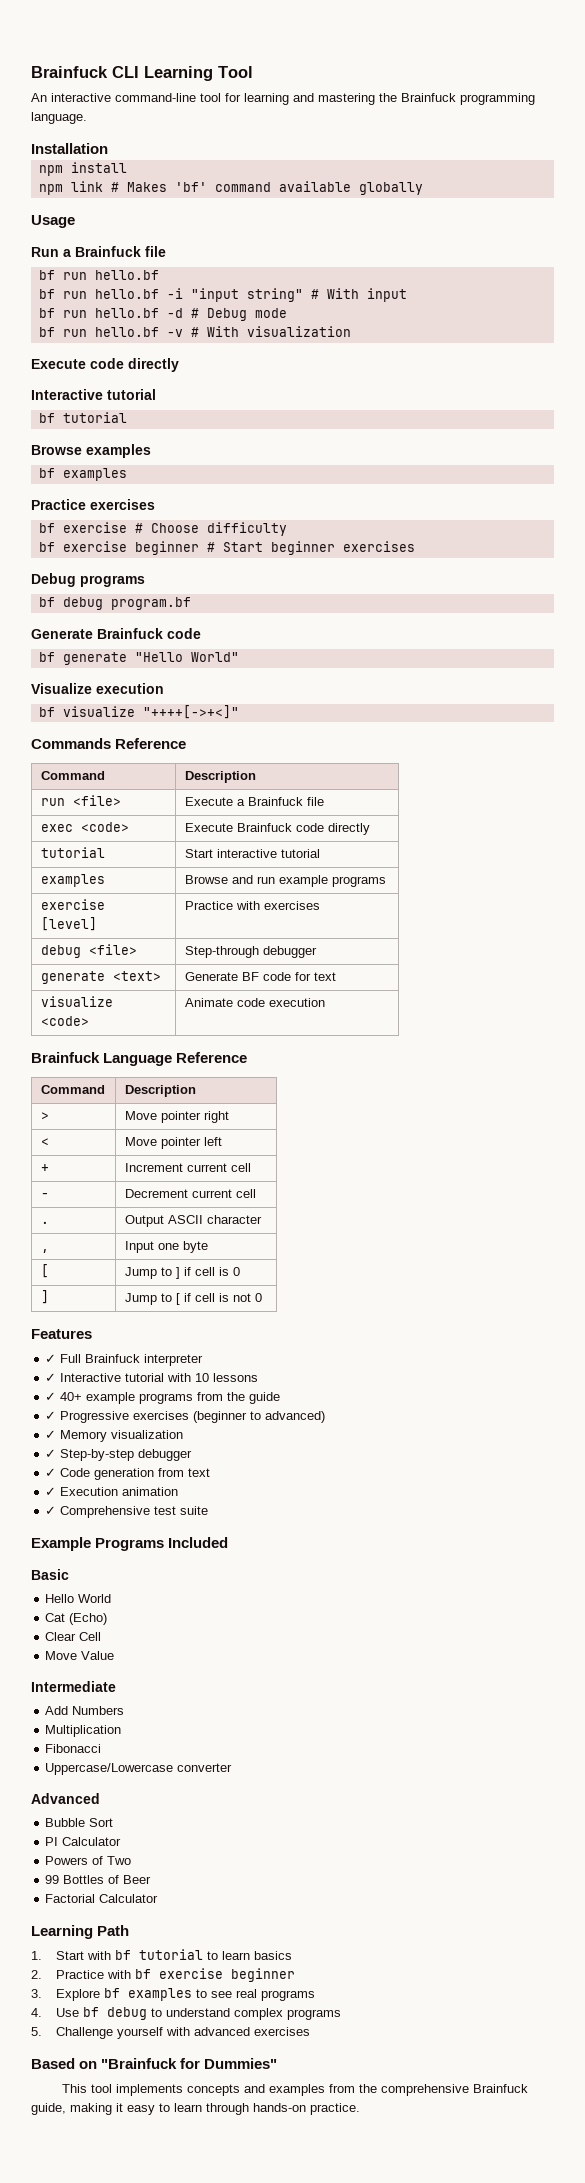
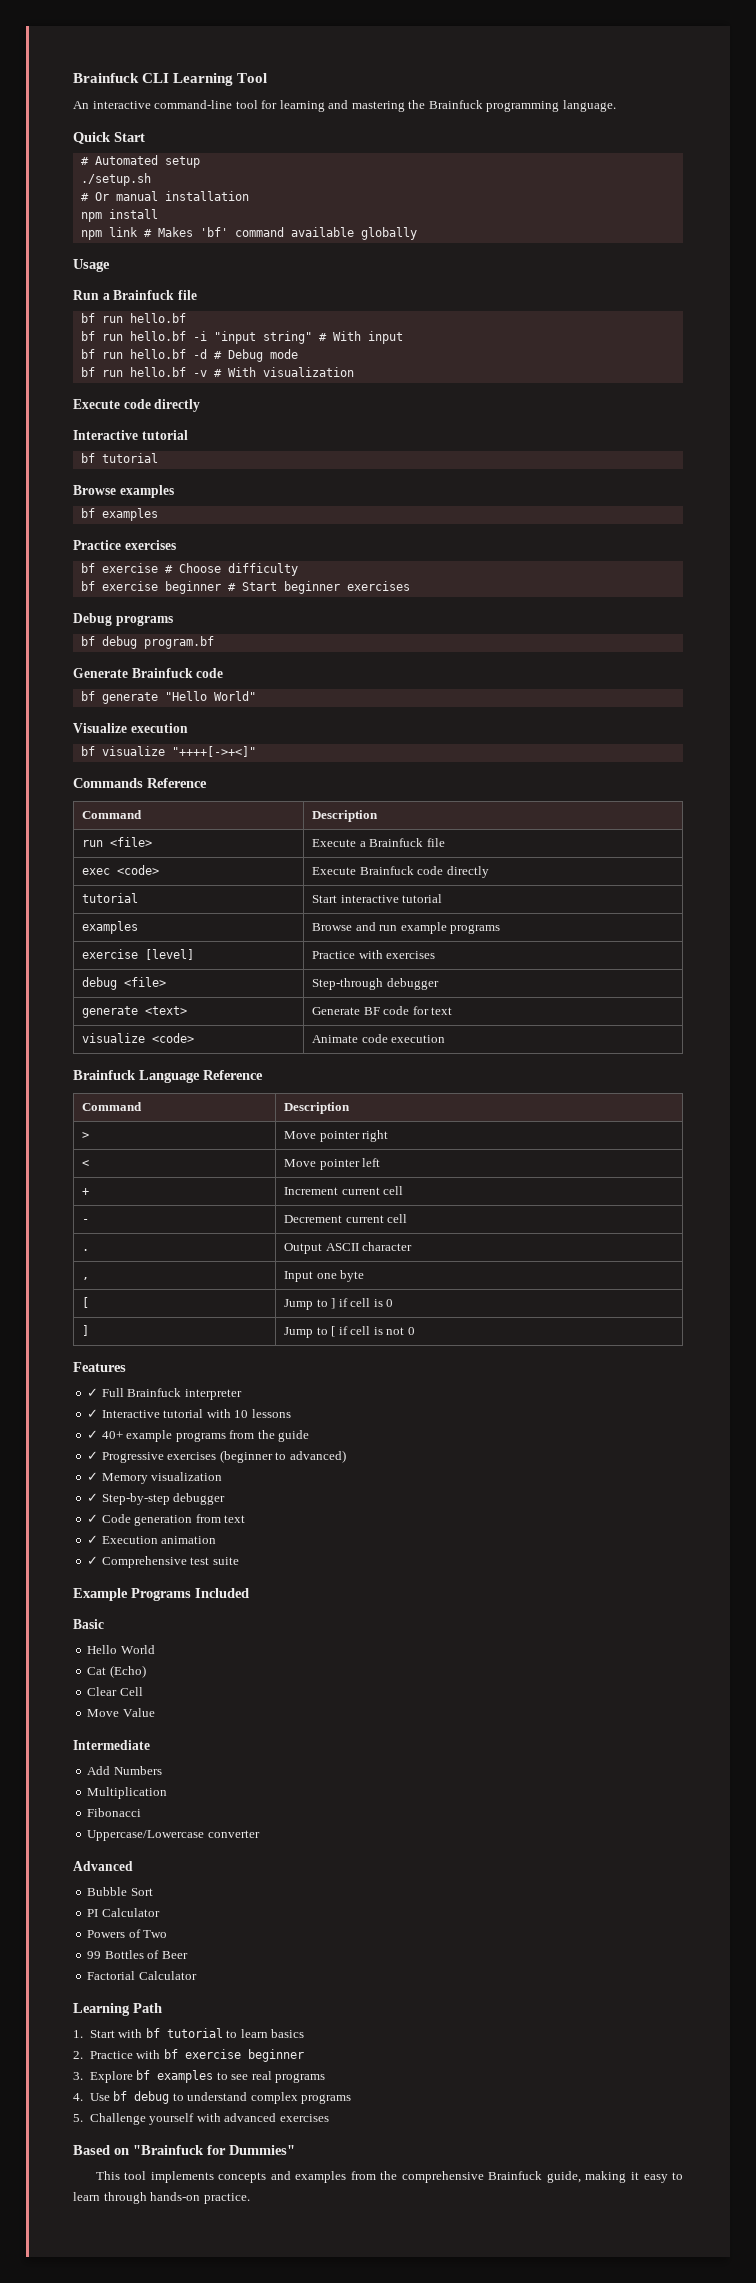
- Installation
+ Quick Start
+ # Automated setup
+ ./setup.sh
+ # Or manual installation

